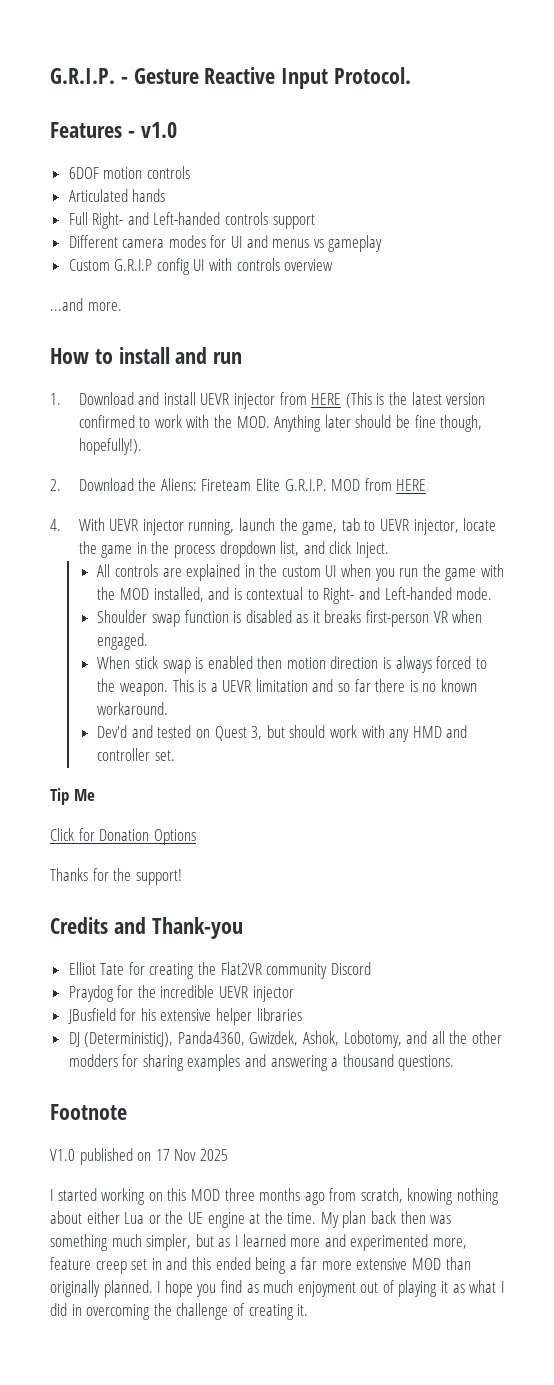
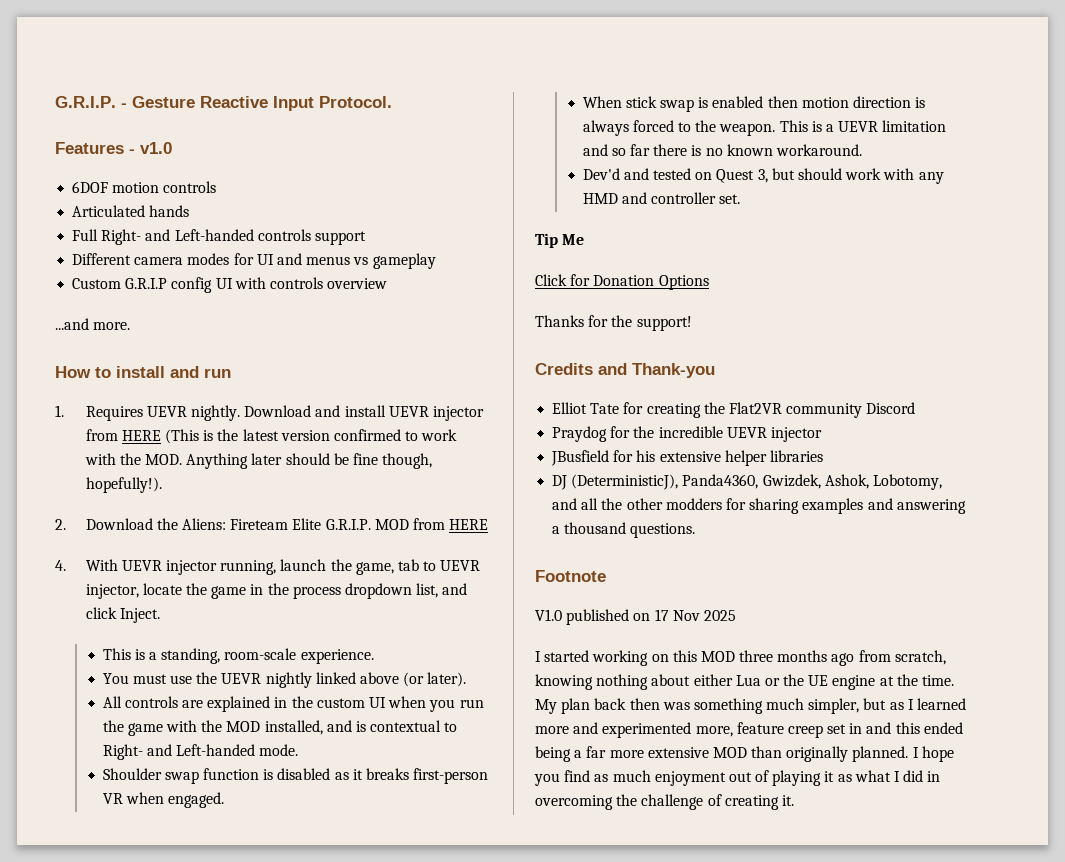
- 1. Download and install UEVR injector from HERE (This is the latest version confirmed to work with the MOD. Anything later should be fine though, hopefully!).
+ 1. Requires UEVR nightly. Download and install UEVR injector from HERE (This is the latest version confirmed to work with the MOD. Anything later should be fine though, hopefully!).
+ This is a standing, room-scale experience.
+ You must use the UEVR nightly linked above (or later).

